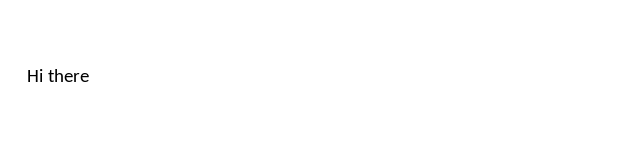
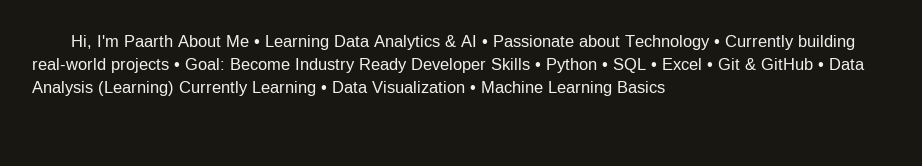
- Hi there
+ Hi, I'm Paarth About Me • Learning Data Analytics & AI • Passionate about Technology • Currently building real-world projects • Goal: Become Industry Ready Developer Skills • Python • SQL • Excel • Git & GitHub • Data Analysis (Learning) Currently Learning • Data Visualization • Machine Learning Basics

